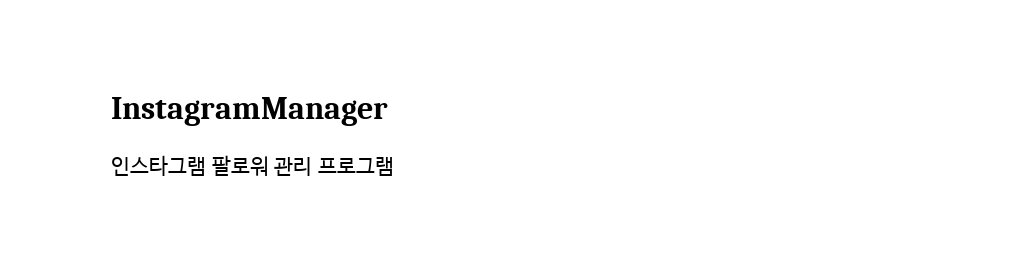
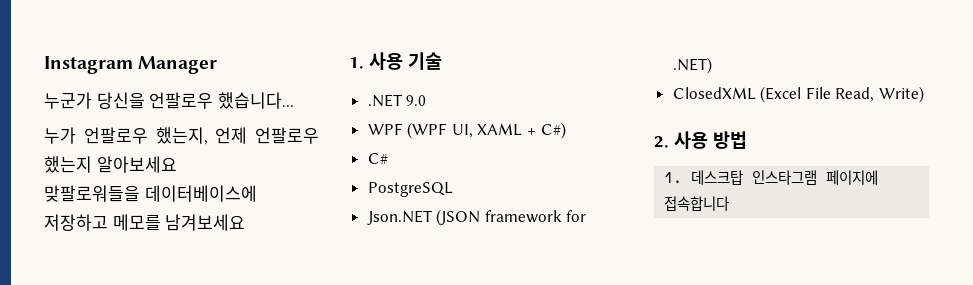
- InstagramManager
- 인스타그램 팔로워 관리 프로그램
+ Instagram Manager
+ 누군가 당신을 언팔로우 했습니다...
+ 누가 언팔로우 했는지, 언제 언팔로우 했는지 알아보세요
+ 맞팔로워들을 데이터베이스에 저장하고 메모를 남겨보세요
+ 1. 사용 기술
+ .NET 9.0
+ WPF (WPF UI, XAML + C#)
+ C#
+ PostgreSQL
+ Json.NET (JSON framework for .NET)
+ ClosedXML (Excel File Read, Write)
+ 2. 사용 방법
+ 1. 데스크탑 인스타그램 페이지에 접속합니다

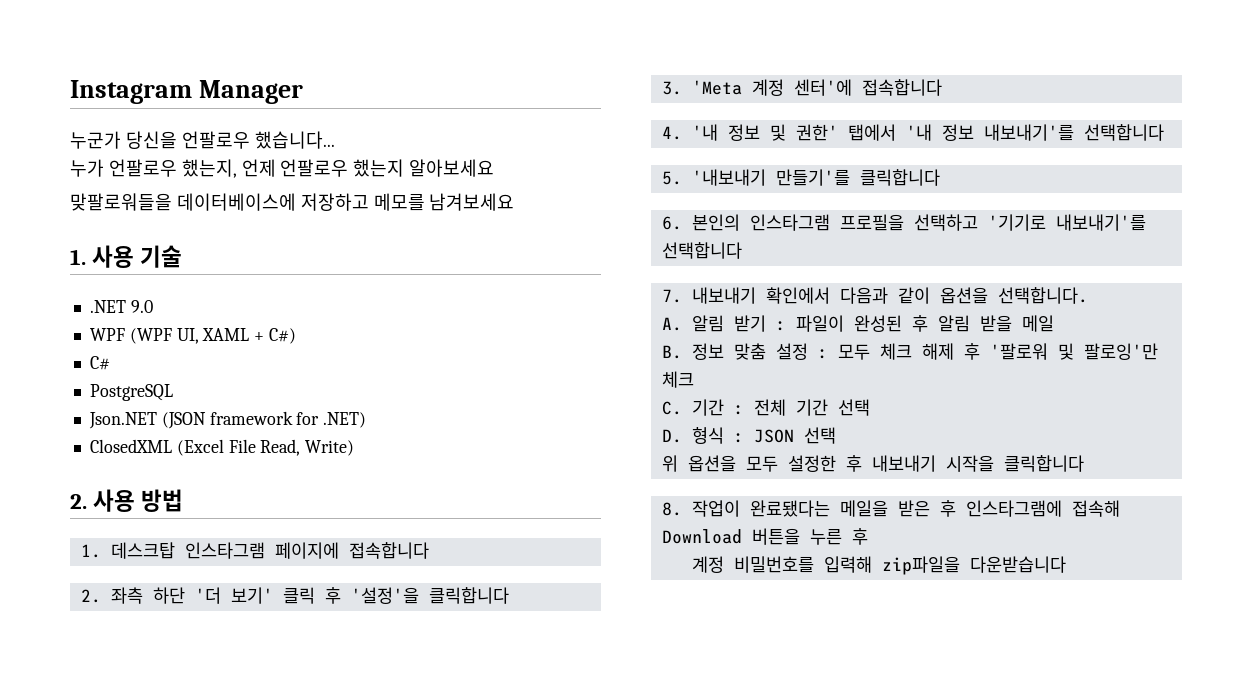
+ 2. 좌측 하단 '더 보기' 클릭 후 '설정'을 클릭합니다
+ 3. 'Meta 계정 센터'에 접속합니다
+ 4. '내 정보 및 권한' 탭에서 '내 정보 내보내기'를 선택합니다
+ 5. '내보내기 만들기'를 클릭합니다
+ 6. 본인의 인스타그램 프로필을 선택하고 '기기로 내보내기'를 선택합니다
+ 7. 내보내기 확인에서 다음과 같이 옵션을 선택합니다.
+ A. 알림 받기 : 파일이 완성된 후 알림 받을 메일
+ B. 정보 맞춤 설정 : 모두 체크 해제 후 '팔로워 및 팔로잉'만 체크
+ C. 기간 : 전체 기간 선택
+ D. 형식 : JSON 선택
+ 위 옵션을 모두 설정한 후 내보내기 시작을 클릭합니다
+ 8. 작업이 완료됐다는 메일을 받은 후 인스타그램에 접속해 Download 버튼을 누른 후
+ 계정 비밀번호를 입력해 zip파일을 다운받습니다

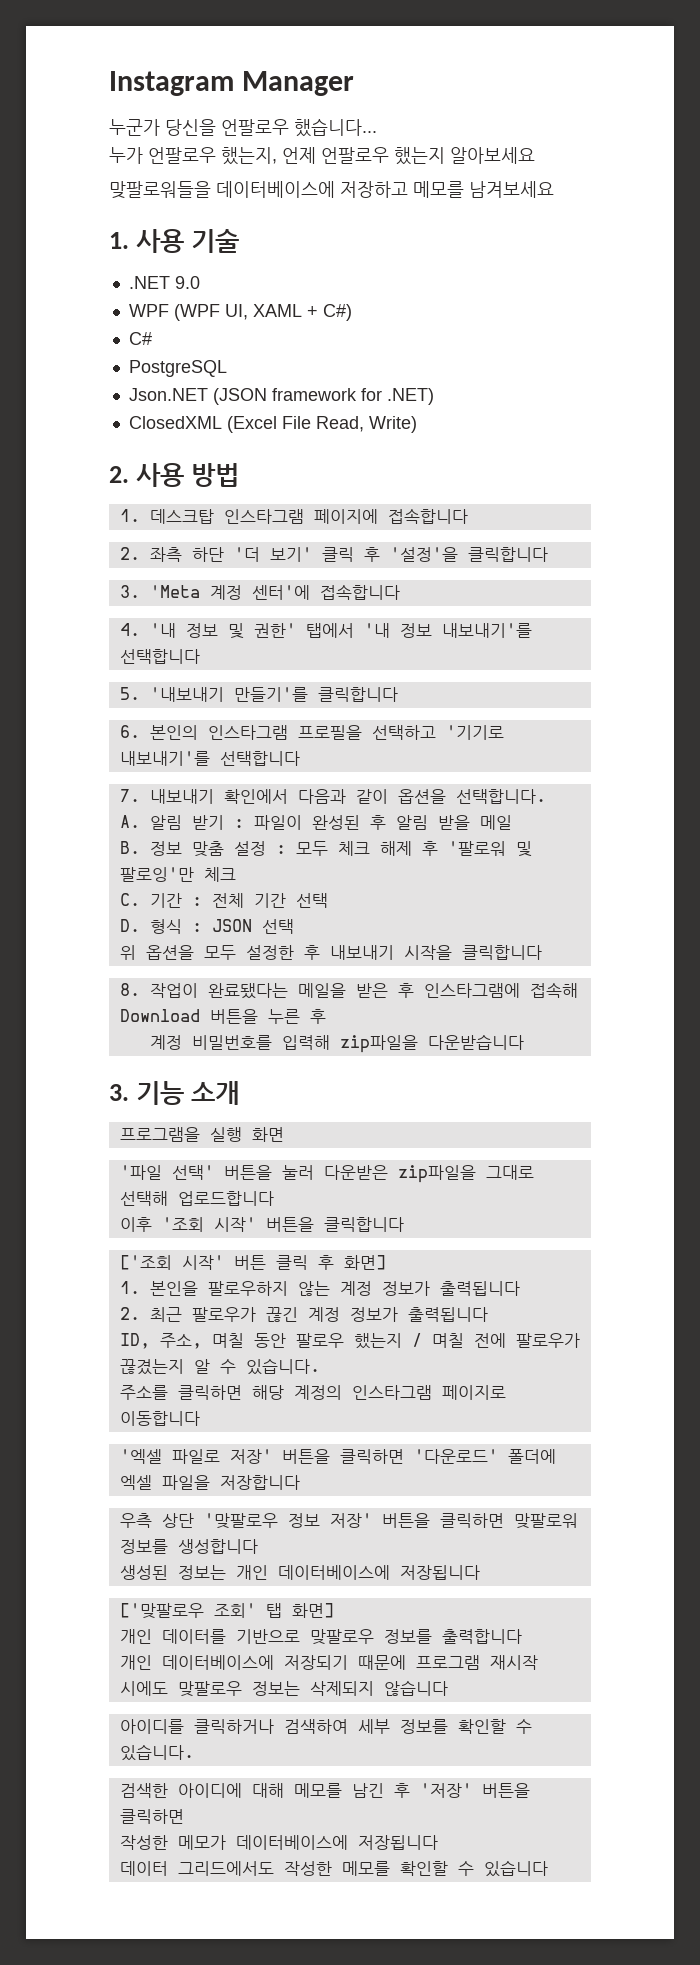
+ 3. 기능 소개
+ 프로그램을 실행 화면
+ '파일 선택' 버튼을 눌러 다운받은 zip파일을 그대로 선택해 업로드합니다
+ 이후 '조회 시작' 버튼을 클릭합니다
+ ['조회 시작' 버튼 클릭 후 화면]
+ 1. 본인을 팔로우하지 않는 계정 정보가 출력됩니다
+ 2. 최근 팔로우가 끊긴 계정 정보가 출력됩니다
+ ID, 주소, 며칠 동안 팔로우 했는지 / 며칠 전에 팔로우가 끊겼는지 알 수 있습니다.
+ 주소를 클릭하면 해당 계정의 인스타그램 페이지로 이동합니다
+ '엑셀 파일로 저장' 버튼을 클릭하면 '다운로드' 폴더에 엑셀 파일을 저장합니다
+ 우측 상단 '맞팔로우 정보 저장' 버튼을 클릭하면 맞팔로워 정보를 생성합니다
+ 생성된 정보는 개인 데이터베이스에 저장됩니다
+ ['맞팔로우 조회' 탭 화면]
+ 개인 데이터를 기반으로 맞팔로우 정보를 출력합니다
+ 개인 데이터베이스에 저장되기 때문에 프로그램 재시작 시에도 맞팔로우 정보는 삭제되지 않습니다
+ 아이디를 클릭하거나 검색하여 세부 정보를 확인할 수 있습니다.
+ 검색한 아이디에 대해 메모를 남긴 후 '저장' 버튼을 클릭하면
+ 작성한 메모가 데이터베이스에 저장됩니다
+ 데이터 그리드에서도 작성한 메모를 확인할 수 있습니다

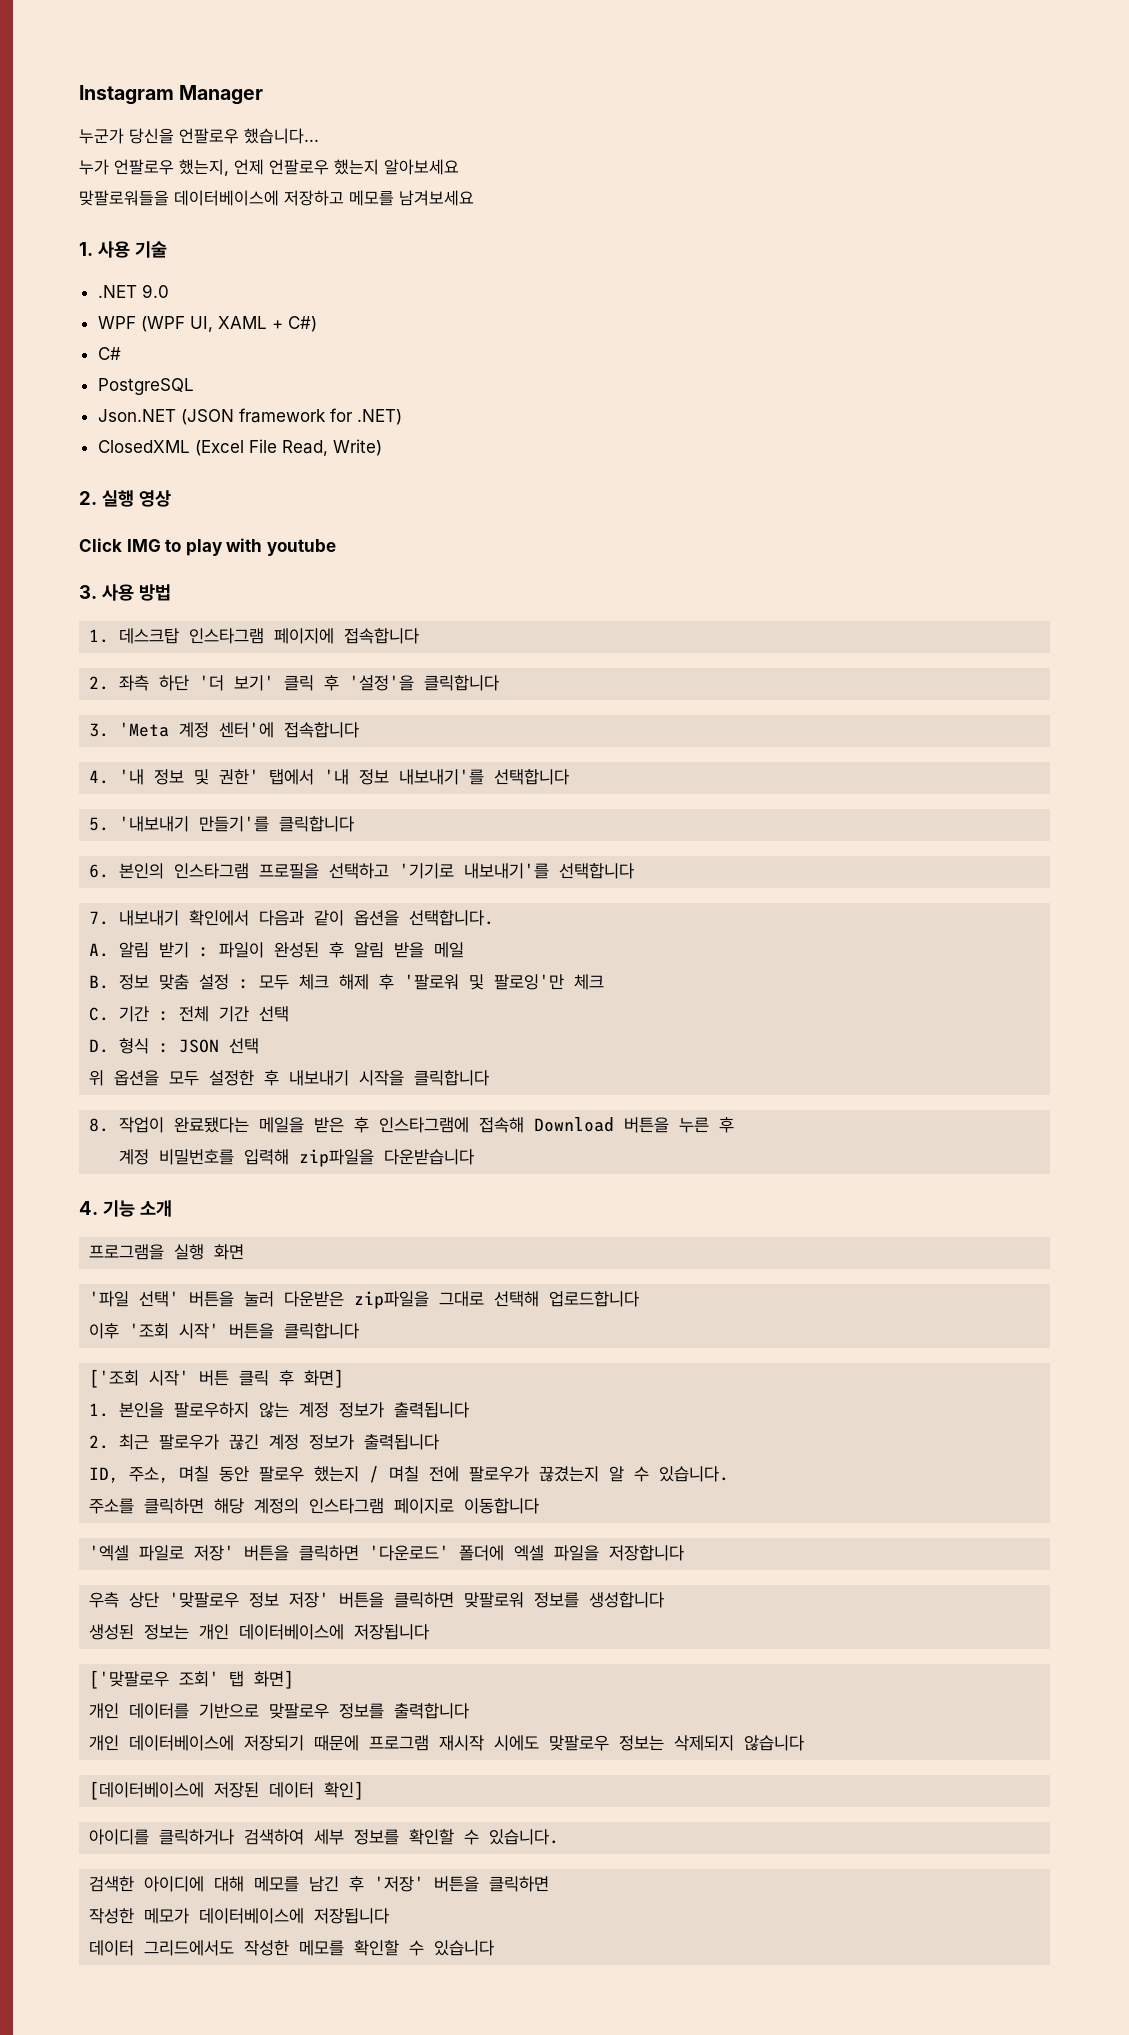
- 2. 사용 방법
+ 2. 실행 영상
+ Click IMG to play with youtube
+ 3. 사용 방법
- 3. 기능 소개
+ 4. 기능 소개
+ [데이터베이스에 저장된 데이터 확인]

